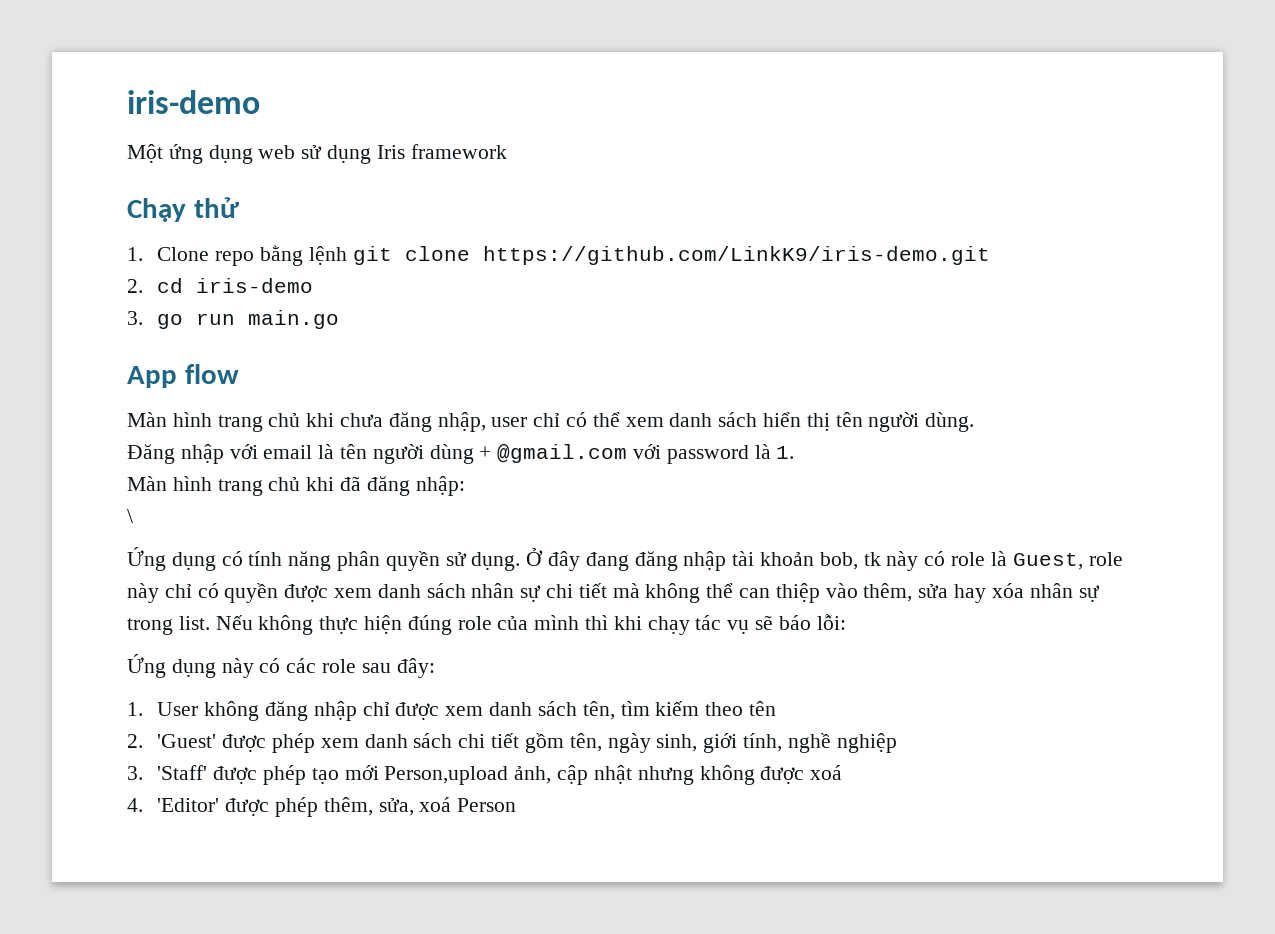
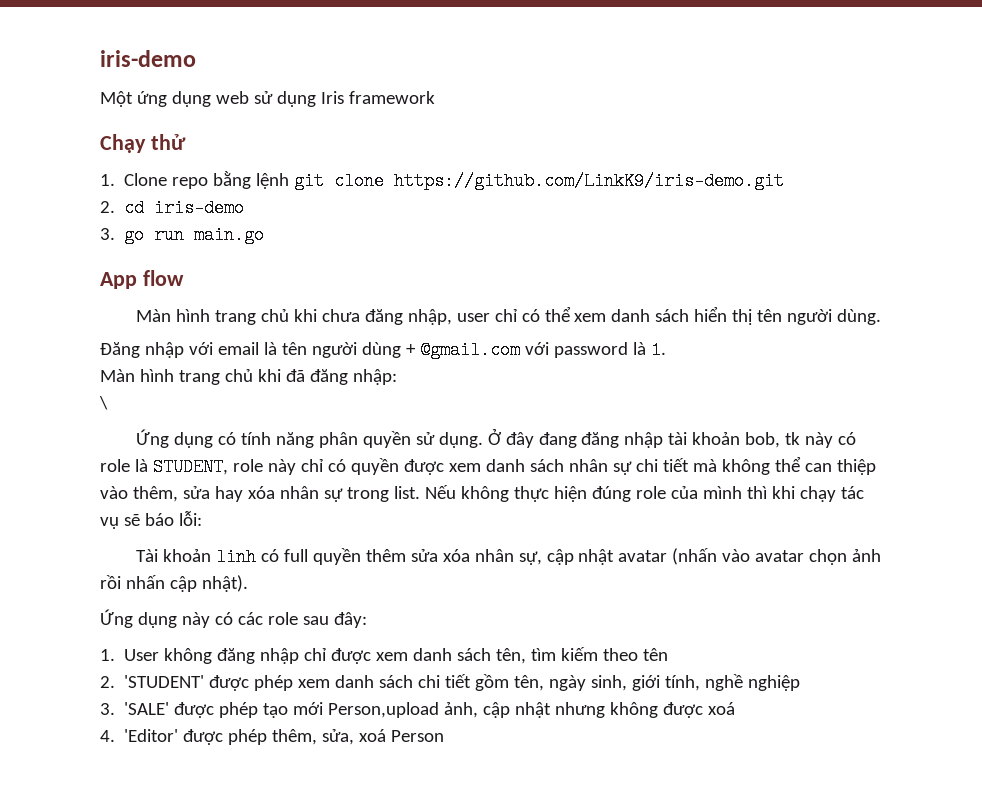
- Ở đây đang đăng nhập tài khoản bob, tk này có role là Guest, role này chỉ có quyền được xem danh sách nhân sự chi tiết mà không thể can thiệp vào thêm, sửa hay xóa nhân sự trong list.
+ Ở đây đang đăng nhập tài khoản bob, tk này có role là STUDENT, role này chỉ có quyền được xem danh sách nhân sự chi tiết mà không thể can thiệp vào thêm, sửa hay xóa nhân sự trong list.
+ Tài khoản linh có full quyền thêm sửa xóa nhân sự, cập nhật avatar (nhấn vào avatar chọn ảnh rồi nhấn cập nhật).
- 2. 'Guest' được phép xem danh sách chi tiết gồm tên, ngày sinh, giới tính, nghề nghiệp
+ 2. 'STUDENT' được phép xem danh sách chi tiết gồm tên, ngày sinh, giới tính, nghề nghiệp
- 3. 'Staff' được phép tạo mới Person,upload ảnh, cập nhật nhưng không được xoá
+ 3. 'SALE' được phép tạo mới Person,upload ảnh, cập nhật nhưng không được xoá

